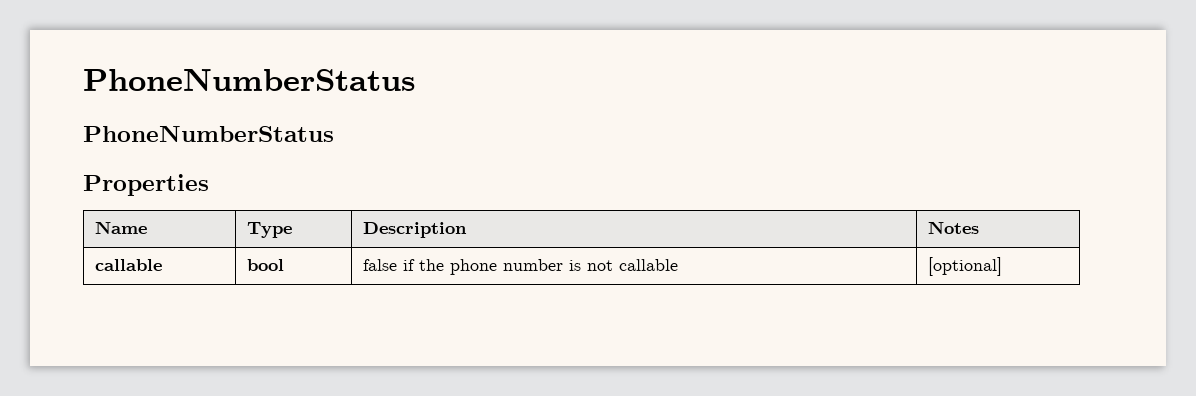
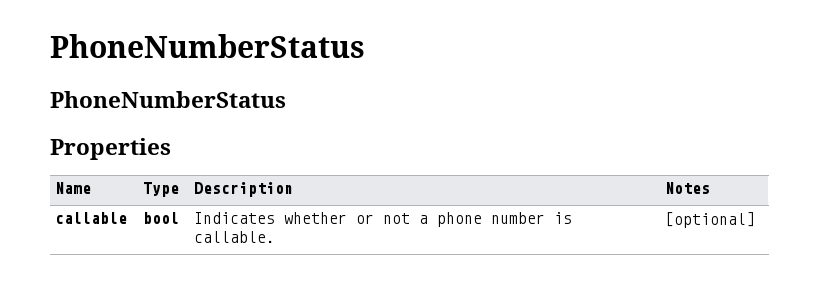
- callable | bool | false if the phone number is not callable | [optional]
+ callable | bool | Indicates whether or not a phone number is callable. | [optional]

